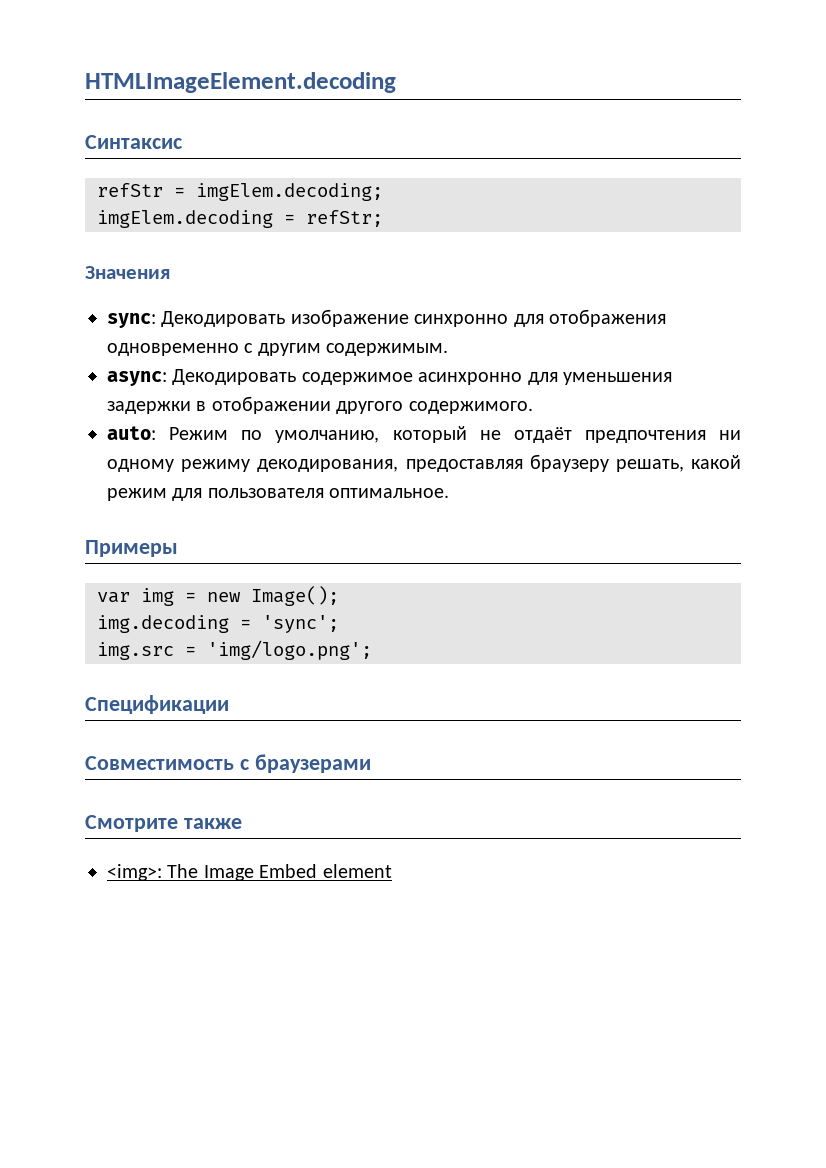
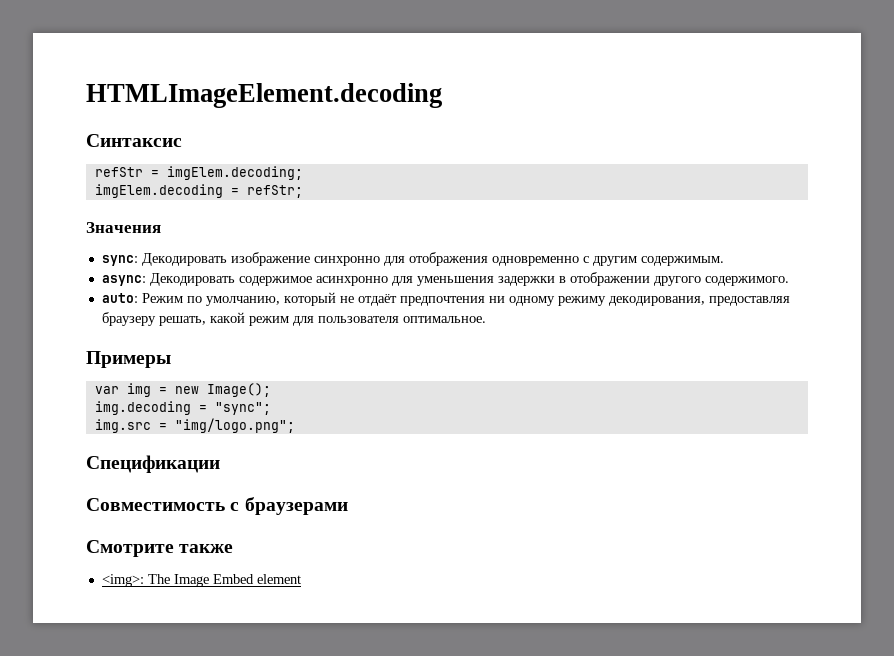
- img.decoding = 'sync';
+ img.decoding = "sync";
- img.src = 'img/logo.png';
+ img.src = "img/logo.png";

